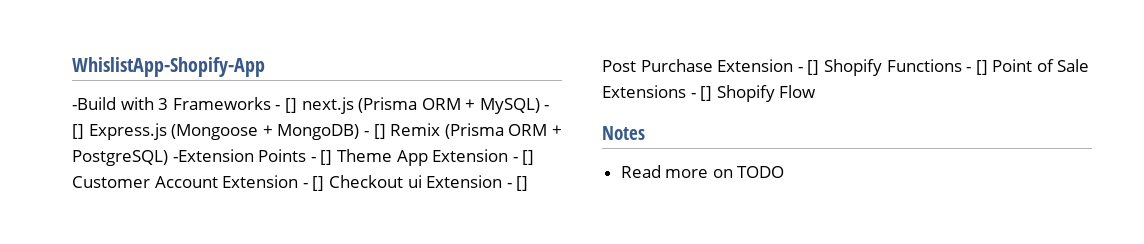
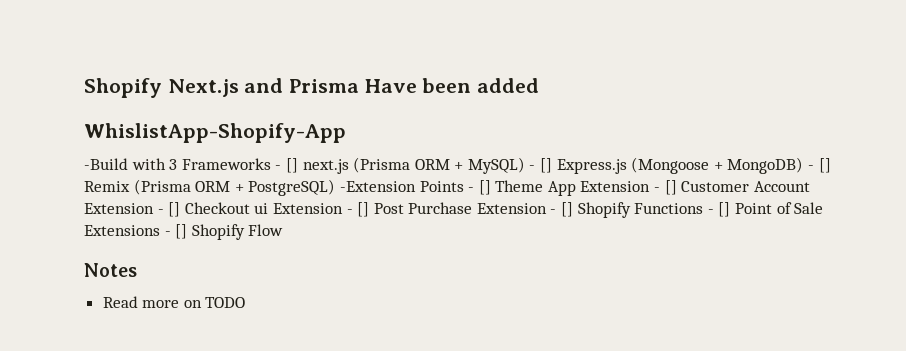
+ Shopify Next.js and Prisma Have been added

